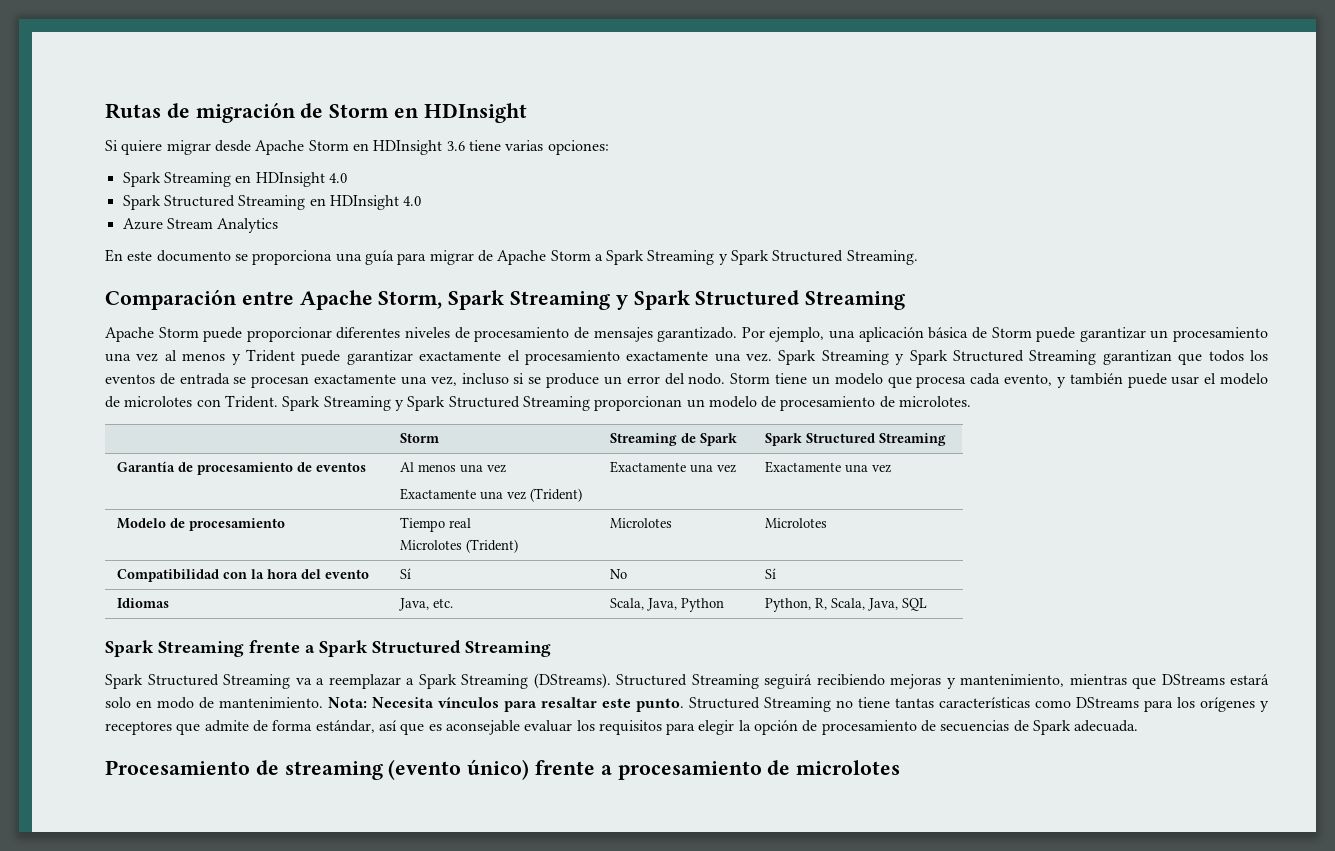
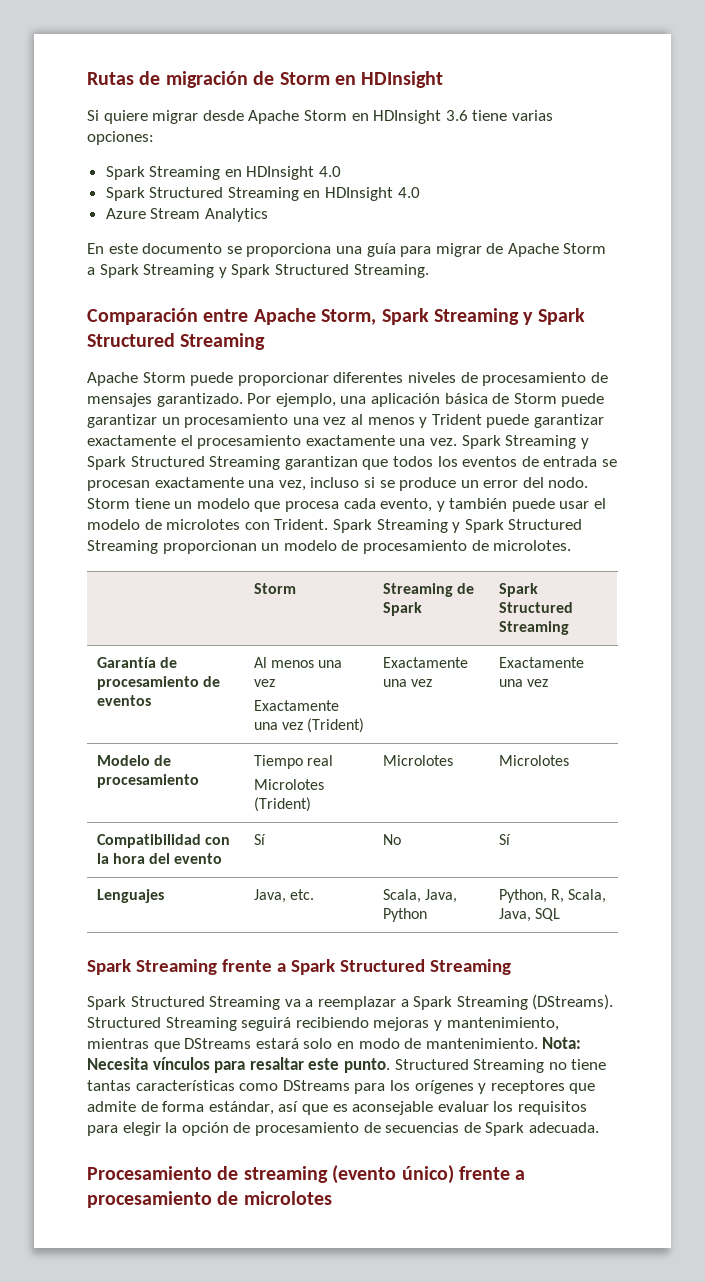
- Idiomas | Java, etc. | Scala, Java, Python | Python, R, Scala, Java, SQL
+ Lenguajes | Java, etc. | Scala, Java, Python | Python, R, Scala, Java, SQL

